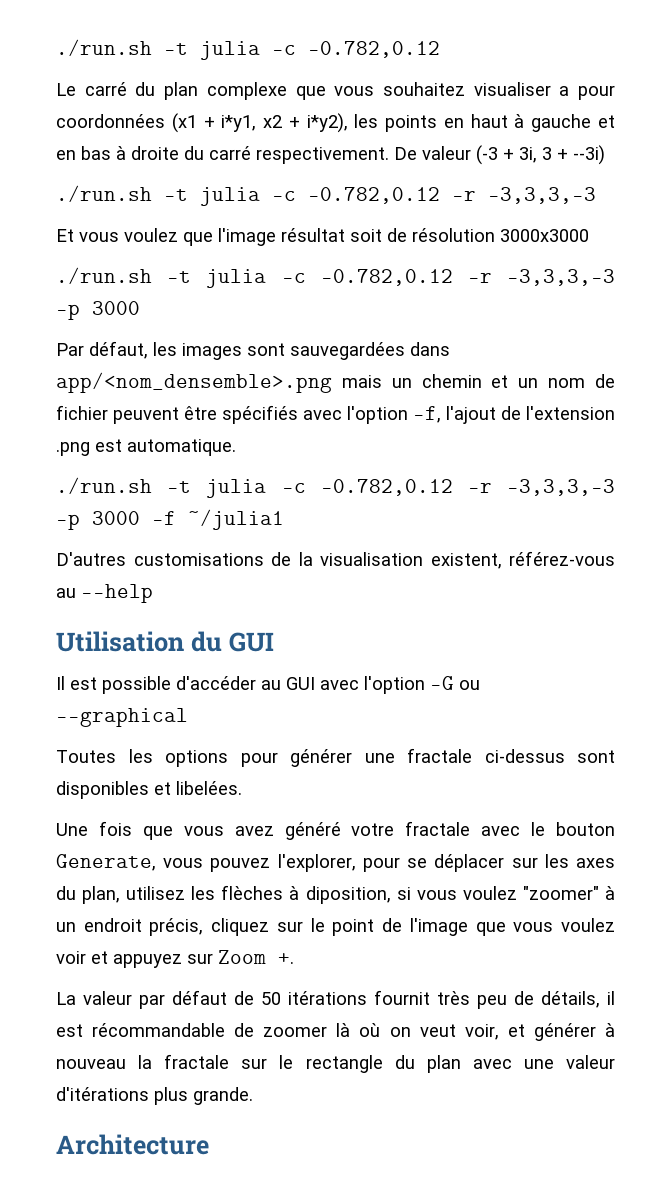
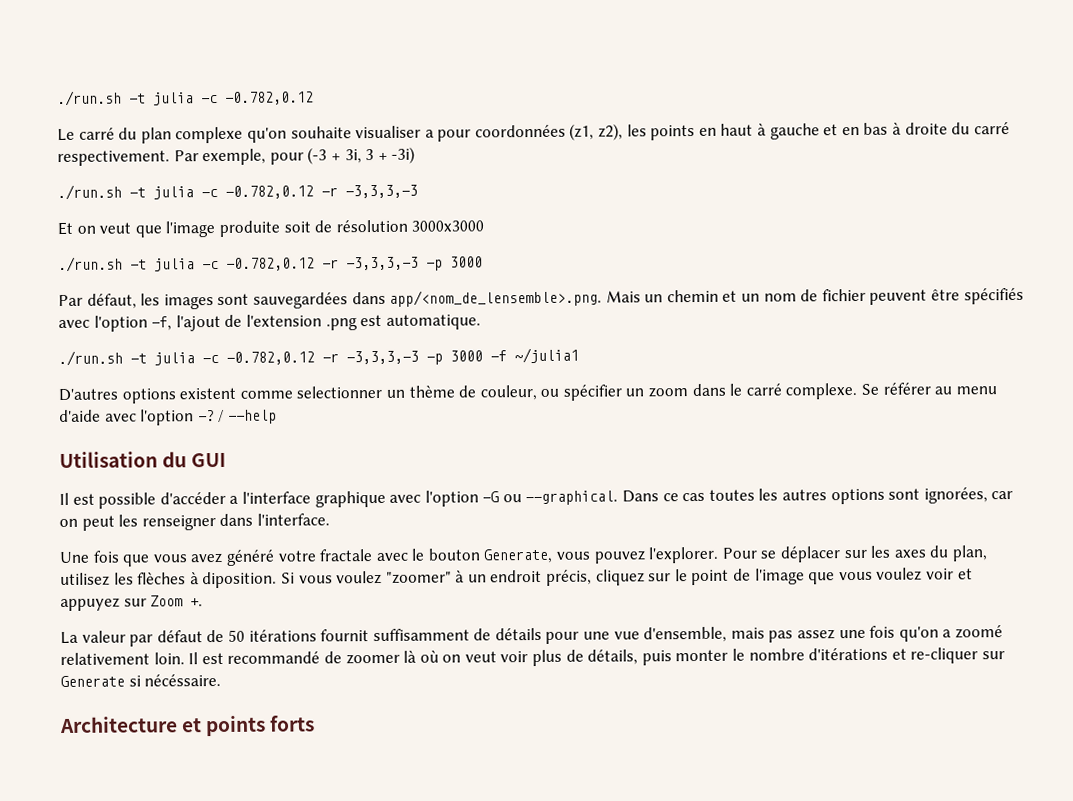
- Le carré du plan complexe que vous souhaitez visualiser a pour coordonnées (x1 + i*y1, x2 + i*y2), les points en haut à gauche et en bas à droite du carré respectivement.
+ Le carré du plan complexe qu'on souhaite visualiser a pour coordonnées (z1, z2), les points en haut à gauche et en bas à droite du carré respectivement.
- De valeur (-3 + 3i, 3 + --3i)
+ Par exemple, pour (-3 + 3i, 3 + -3i)
- Et vous voulez que l'image résultat soit de résolution 3000x3000
+ Et on veut que l'image produite soit de résolution 3000x3000
- Par défaut, les images sont sauvegardées dans app/<nom_densemble>.png mais un chemin et un nom de fichier peuvent être spécifiés avec l'option -f, l'ajout de l'extension .png est automatique.
+ Par défaut, les images sont sauvegardées dans app/<nom_de_lensemble>.png. Mais un chemin et un nom de fichier peuvent être spécifiés avec l'option -f, l'ajout de l'extension .png est automatique.
- D'autres customisations de la visualisation existent, référez-vous au --help
+ D'autres options existent comme selectionner un thème de couleur, ou spécifier un zoom dans le carré complexe. Se référer au menu d'aide avec l'option -? / --help
- Il est possible d'accéder au GUI avec l'option -G ou --graphical
- Toutes les options pour générer une fractale ci-dessus sont disponibles et libelées.
+ Il est possible d'accéder a l'interface graphique avec l'option -G ou --graphical. Dans ce cas toutes les autres options sont ignorées, car on peut les renseigner dans l'interface.
- Une fois que vous avez généré votre fractale avec le bouton Generate, vous pouvez l'explorer, pour se déplacer sur les axes du plan, utilisez les flèches à diposition, si vous voulez "zoomer" à un endroit précis, cliquez sur le point de l'image que vous voulez voir et appuyez sur Zoom +.
+ Une fois que vous avez généré votre fractale avec le bouton Generate, vous pouvez l'explorer. Pour se déplacer sur les axes du plan, utilisez les flèches à diposition. Si vous voulez "zoomer" à un endroit précis, cliquez sur le point de l'image que vous voulez voir et appuyez sur Zoom +.
- La valeur par défaut de 50 itérations fournit très peu de détails, il est récommandable de zoomer là où on veut voir, et générer à nouveau la fractale sur le rectangle du plan avec une valeur d'itérations plus grande.
- Architecture
+ La valeur par défaut de 50 itérations fournit suffisamment de détails pour une vue d'ensemble, mais pas assez une fois qu'on a zoomé relativement loin. Il est recommandé de zoomer là où on veut voir plus de détails, puis monter le nombre d'itérations et re-cliquer sur Generate si nécéssaire.
+ Architecture et points forts

